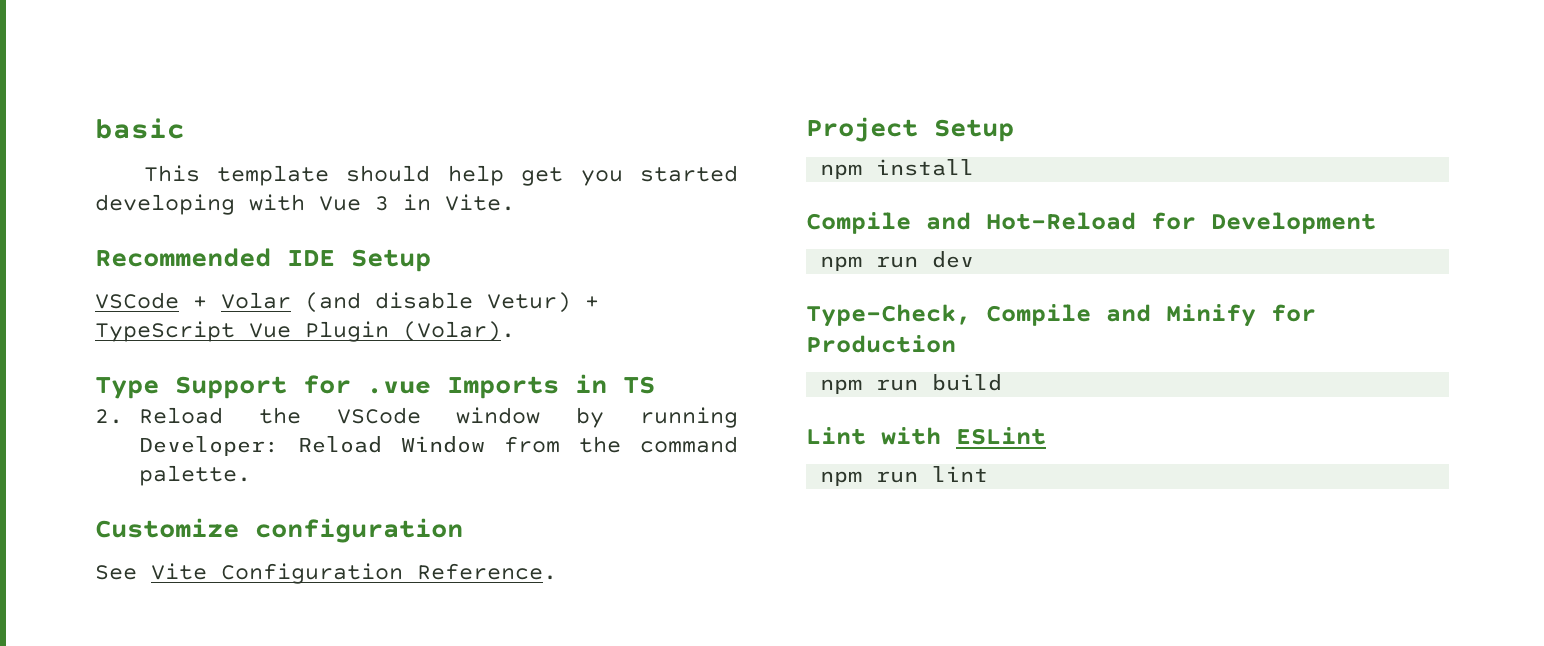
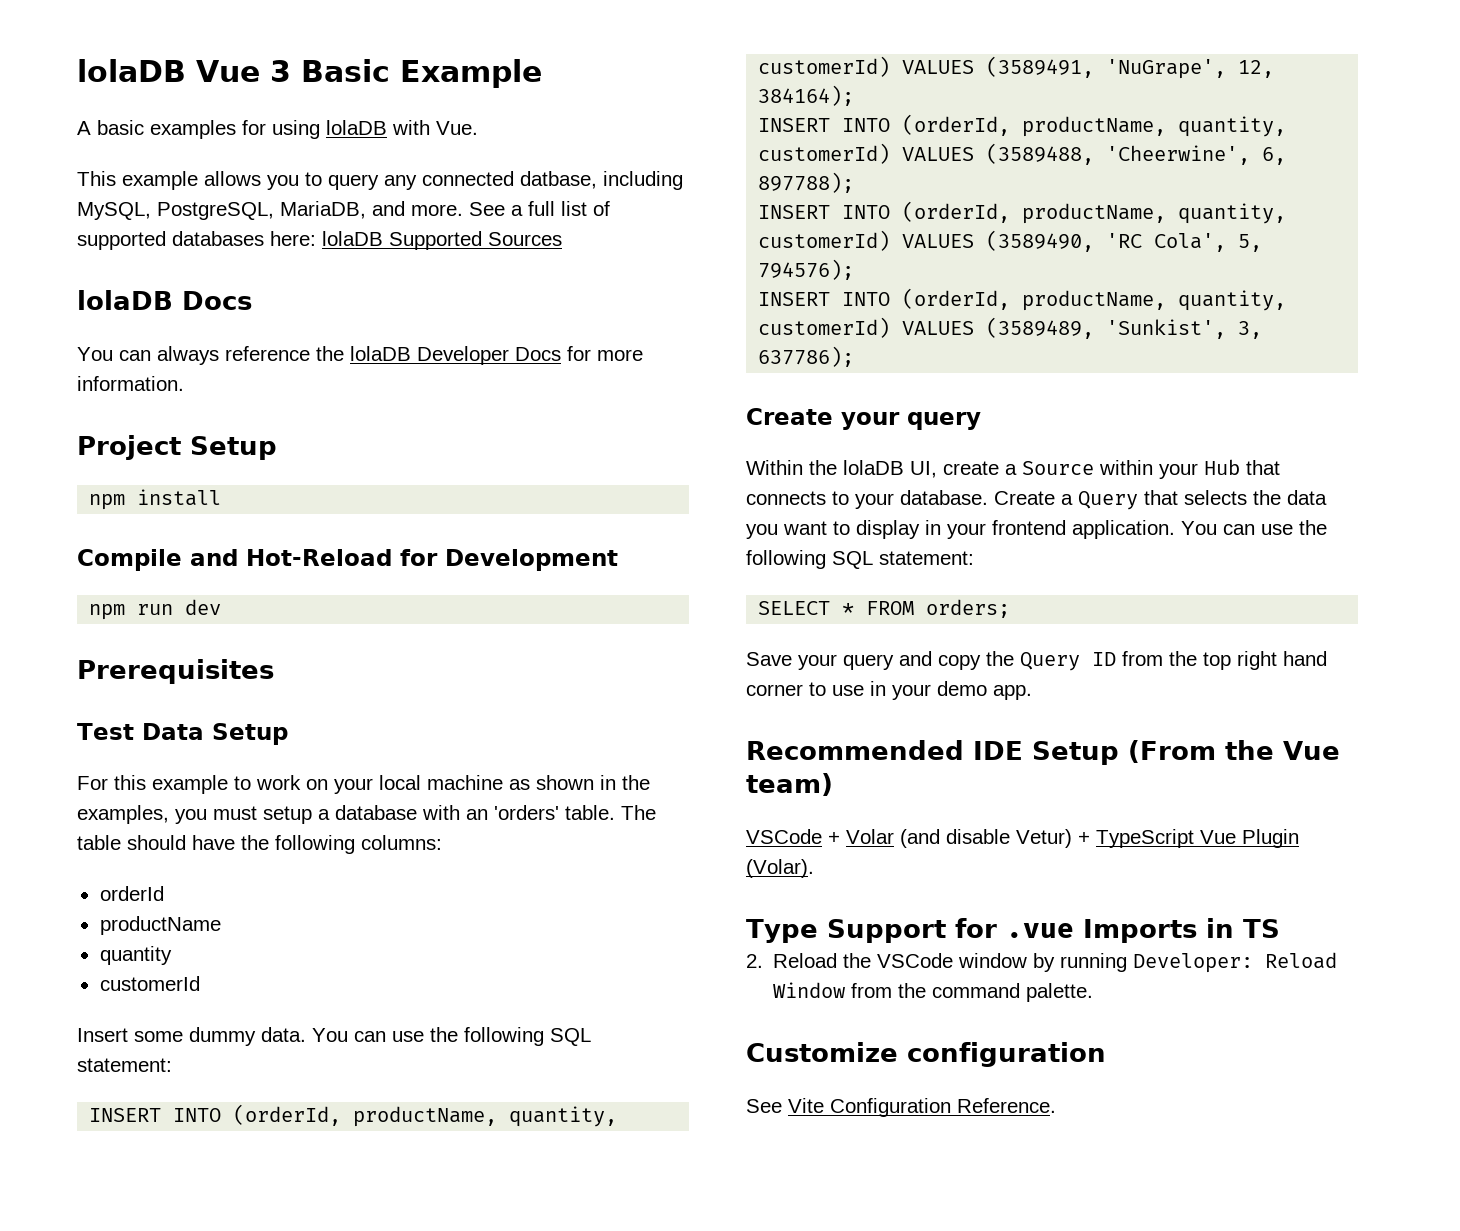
- basic
- This template should help get you started developing with Vue 3 in Vite.
+ lolaDB Vue 3 Basic Example
+ A basic examples for using lolaDB with Vue.
+ This example allows you to query any connected datbase, including MySQL, PostgreSQL, MariaDB, and more. See a full list of supported databases here: lolaDB Supported Sources
+ lolaDB Docs
+ You can always reference the lolaDB Developer Docs for more information.
+ Project Setup
+ npm install
+ Compile and Hot-Reload for Development
+ npm run dev
+ Prerequisites
+ Test Data Setup
+ For this example to work on your local machine as shown in the examples, you must setup a database with an 'orders' table. The table should have the following columns:
+ orderId
+ productName
+ quantity
+ customerId
+ Insert some dummy data. You can use the following SQL statement:
+ INSERT INTO (orderId, productName, quantity, customerId) VALUES (3589491, 'NuGrape', 12, 384164);
+ INSERT INTO (orderId, productName, quantity, customerId) VALUES (3589488, 'Cheerwine', 6, 897788);
+ INSERT INTO (orderId, productName, quantity, customerId) VALUES (3589490, 'RC Cola', 5, 794576);
+ INSERT INTO (orderId, productName, quantity, customerId) VALUES (3589489, 'Sunkist', 3, 637786);
+ Create your query
+ Within the lolaDB UI, create a Source within your Hub that connects to your database. Create a Query that selects the data you want to display in your frontend application. You can use the following SQL statement:
+ SELECT * FROM orders;
+ Save your query and copy the Query ID from the top right hand corner to use in your demo app.
- Recommended IDE Setup
+ Recommended IDE Setup (From the Vue team)
- Project Setup
- npm install
- Compile and Hot-Reload for Development
- npm run dev
- Type-Check, Compile and Minify for Production
- npm run build
- Lint with ESLint
- npm run lint

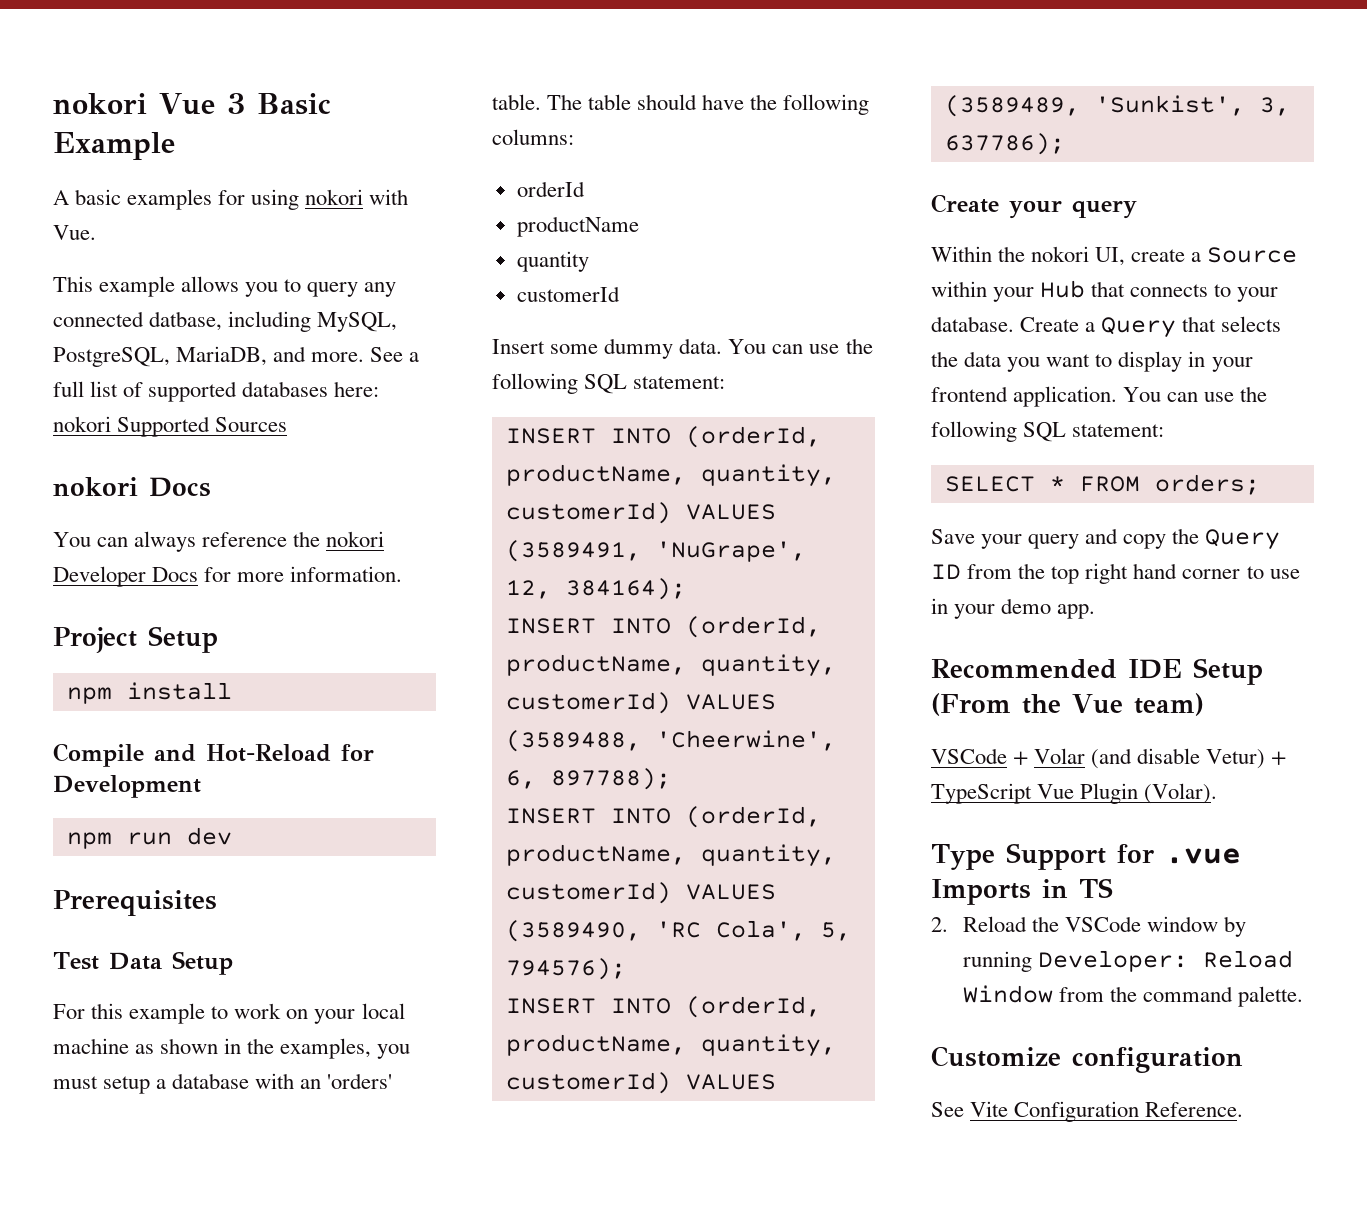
- lolaDB Vue 3 Basic Example
+ nokori Vue 3 Basic Example
- A basic examples for using lolaDB with Vue.
+ A basic examples for using nokori with Vue.
- See a full list of supported databases here: lolaDB Supported Sources
+ See a full list of supported databases here: nokori Supported Sources
- lolaDB Docs
+ nokori Docs
- You can always reference the lolaDB Developer Docs for more information.
+ You can always reference the nokori Developer Docs for more information.
- Within the lolaDB UI, create a Source within your Hub that connects to your database.
+ Within the nokori UI, create a Source within your Hub that connects to your database.

